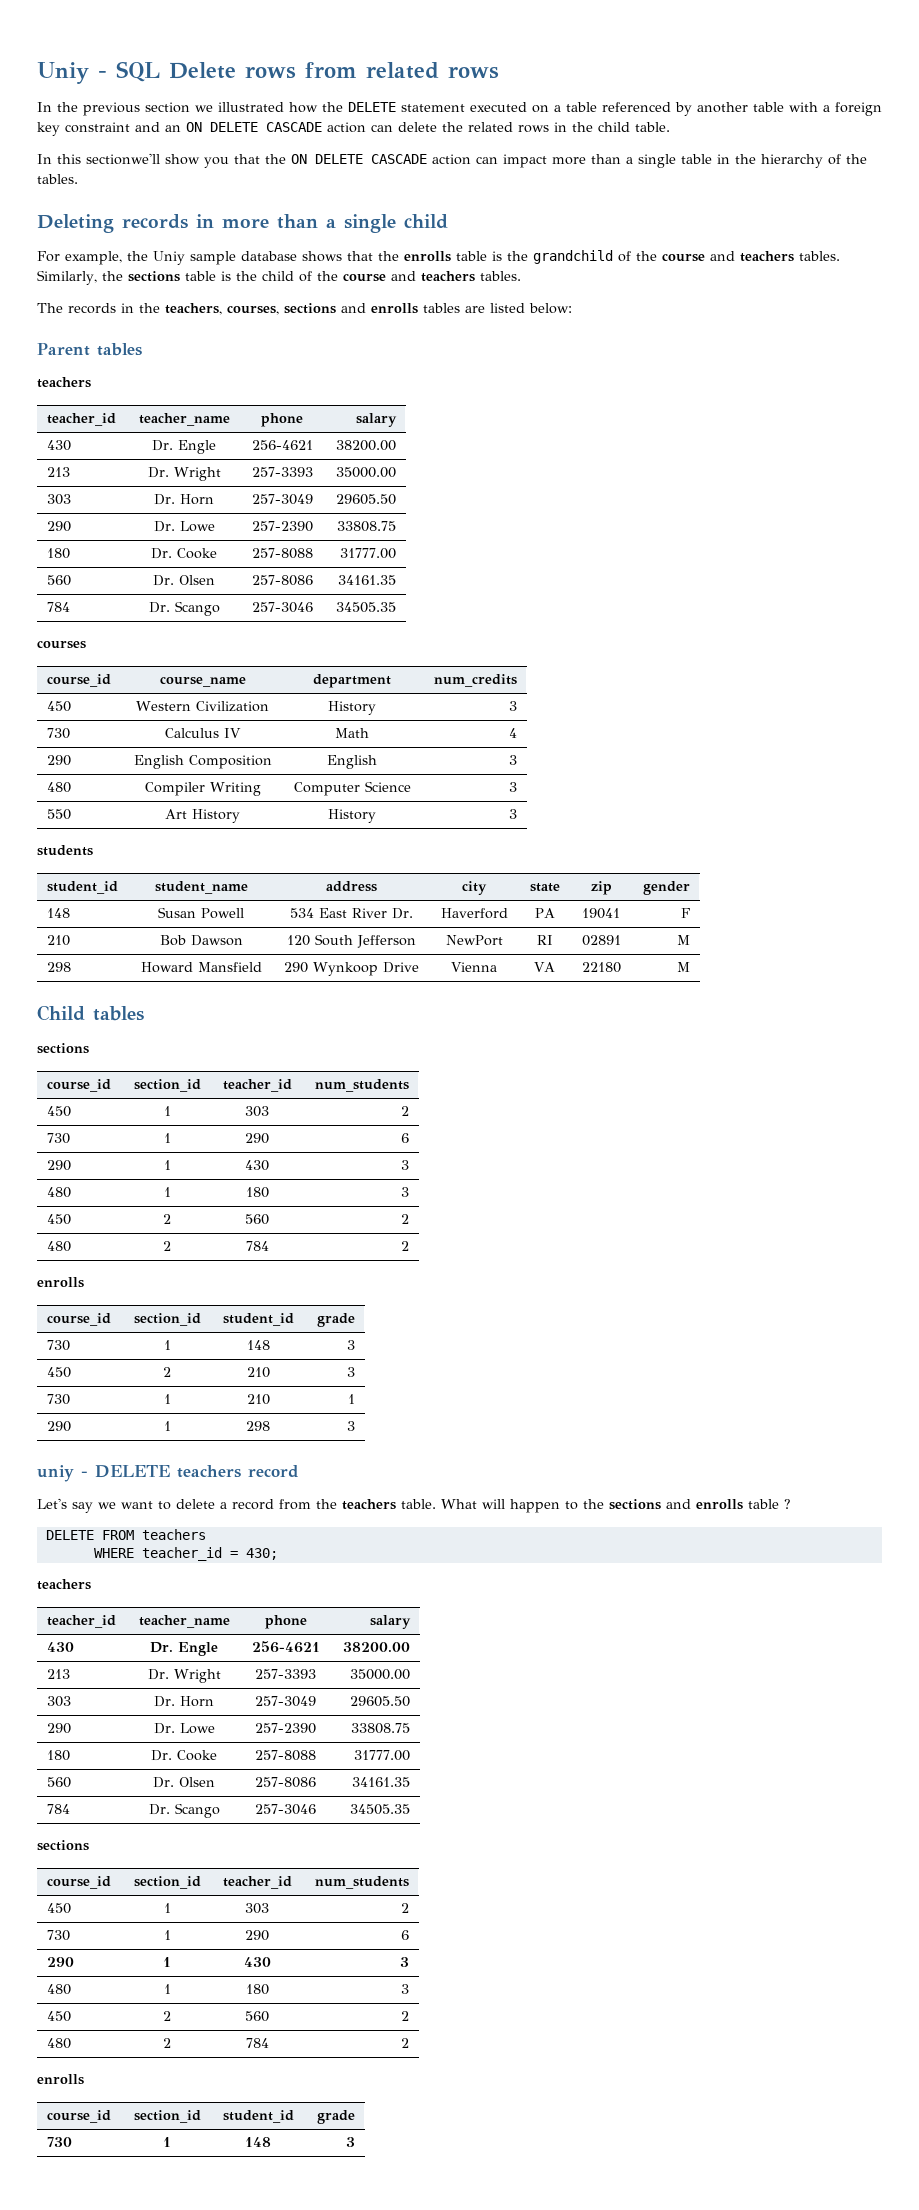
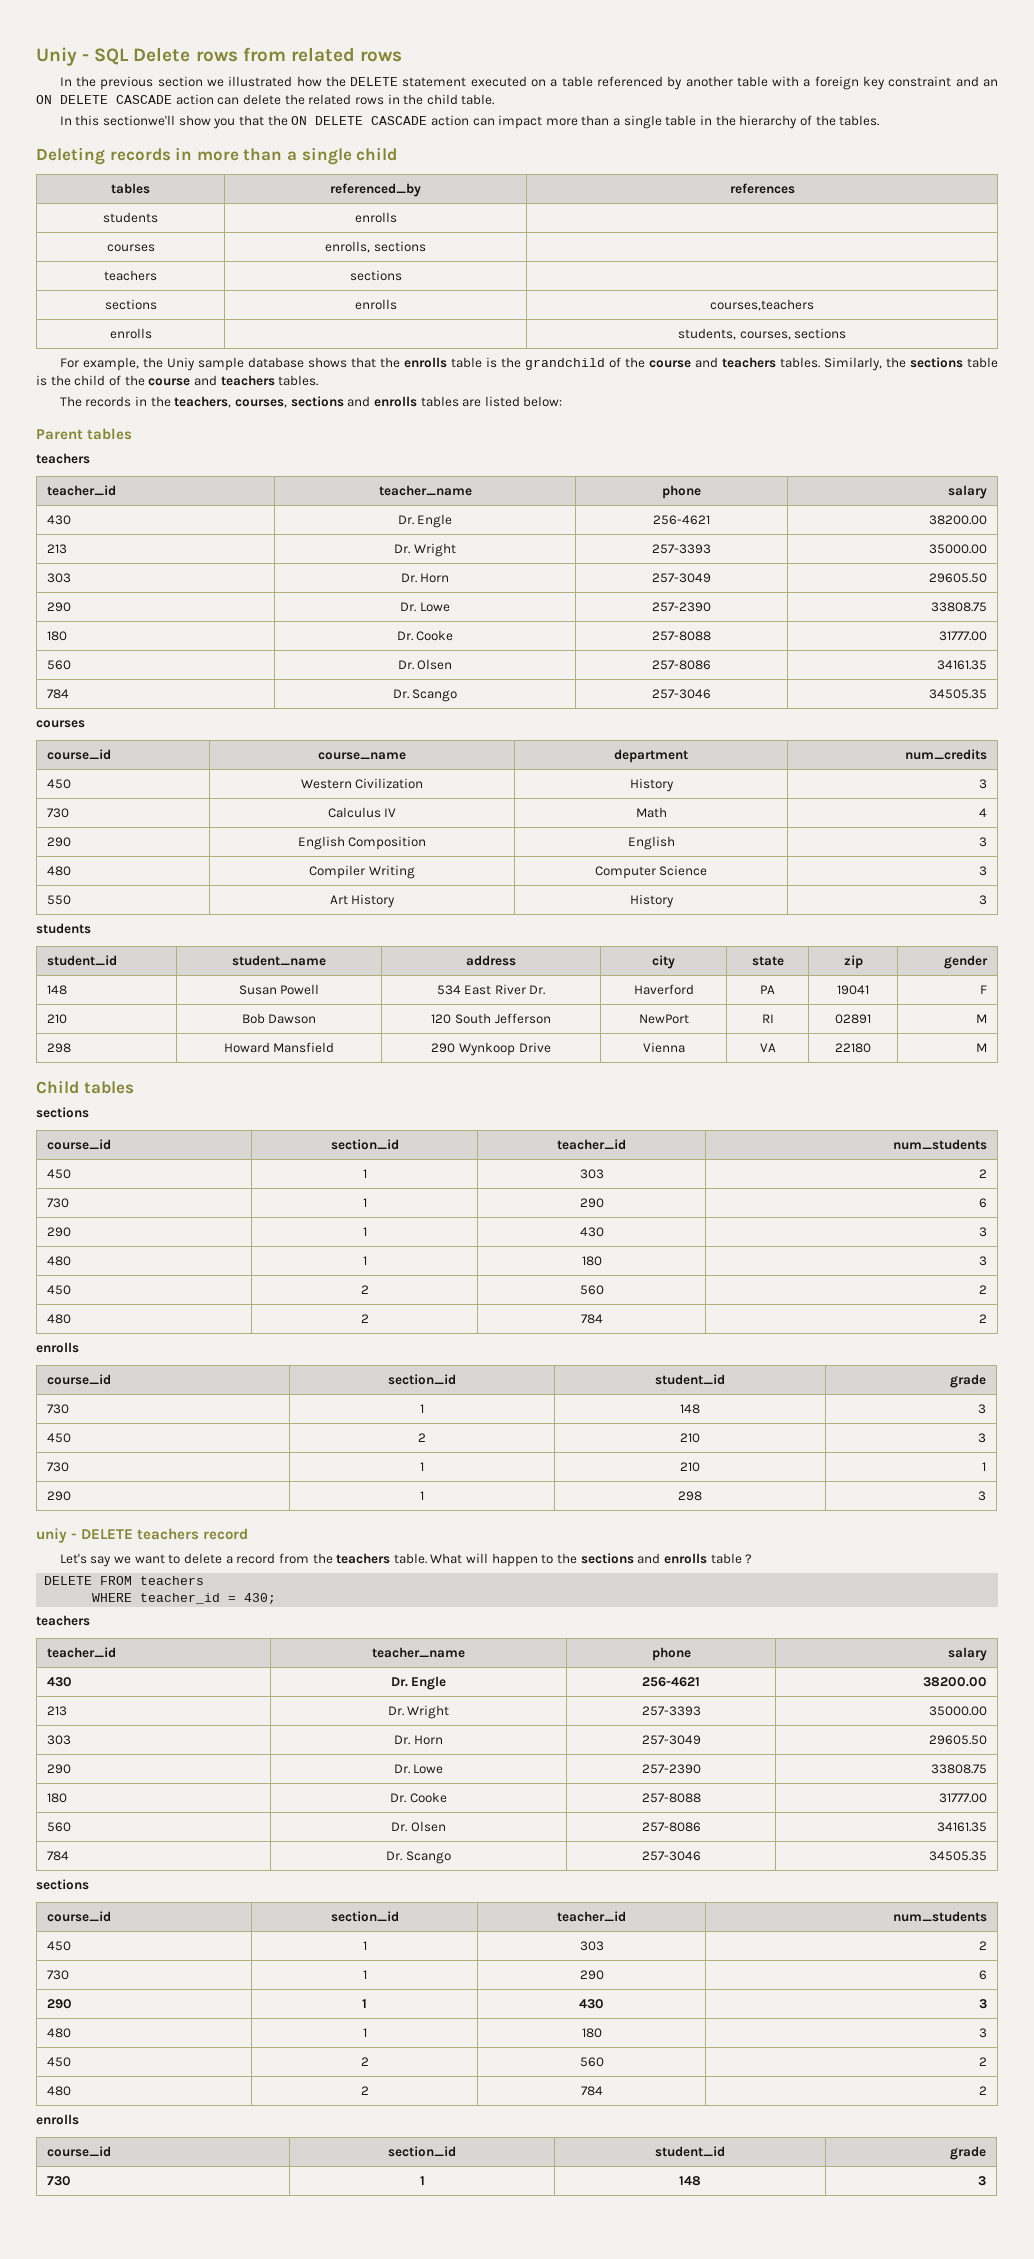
+ tables | referenced_by | references
+ students | enrolls |
+ courses | enrolls, sections |
+ teachers | sections |
+ sections | enrolls | courses,teachers
+ enrolls | | students, courses, sections

